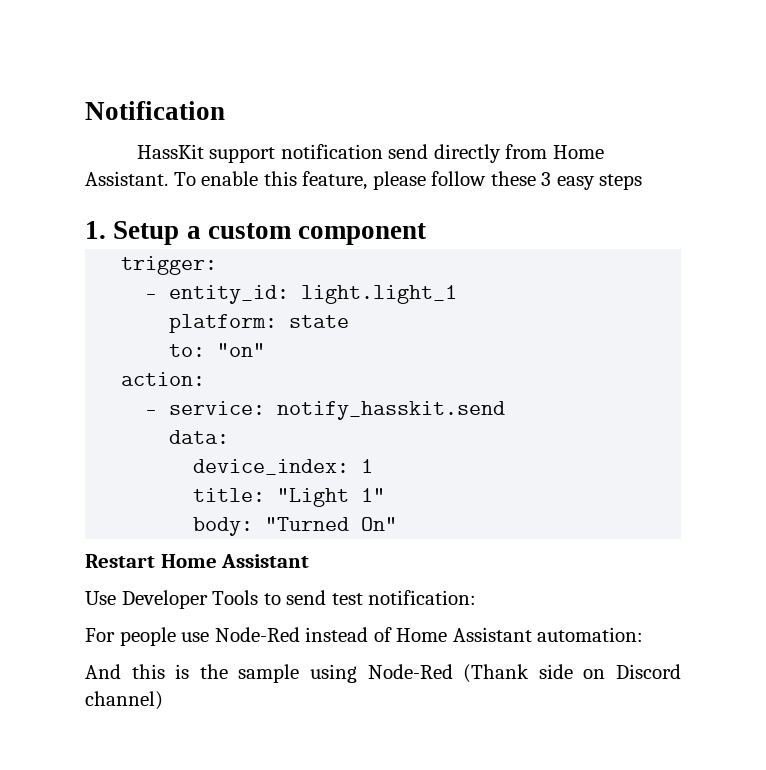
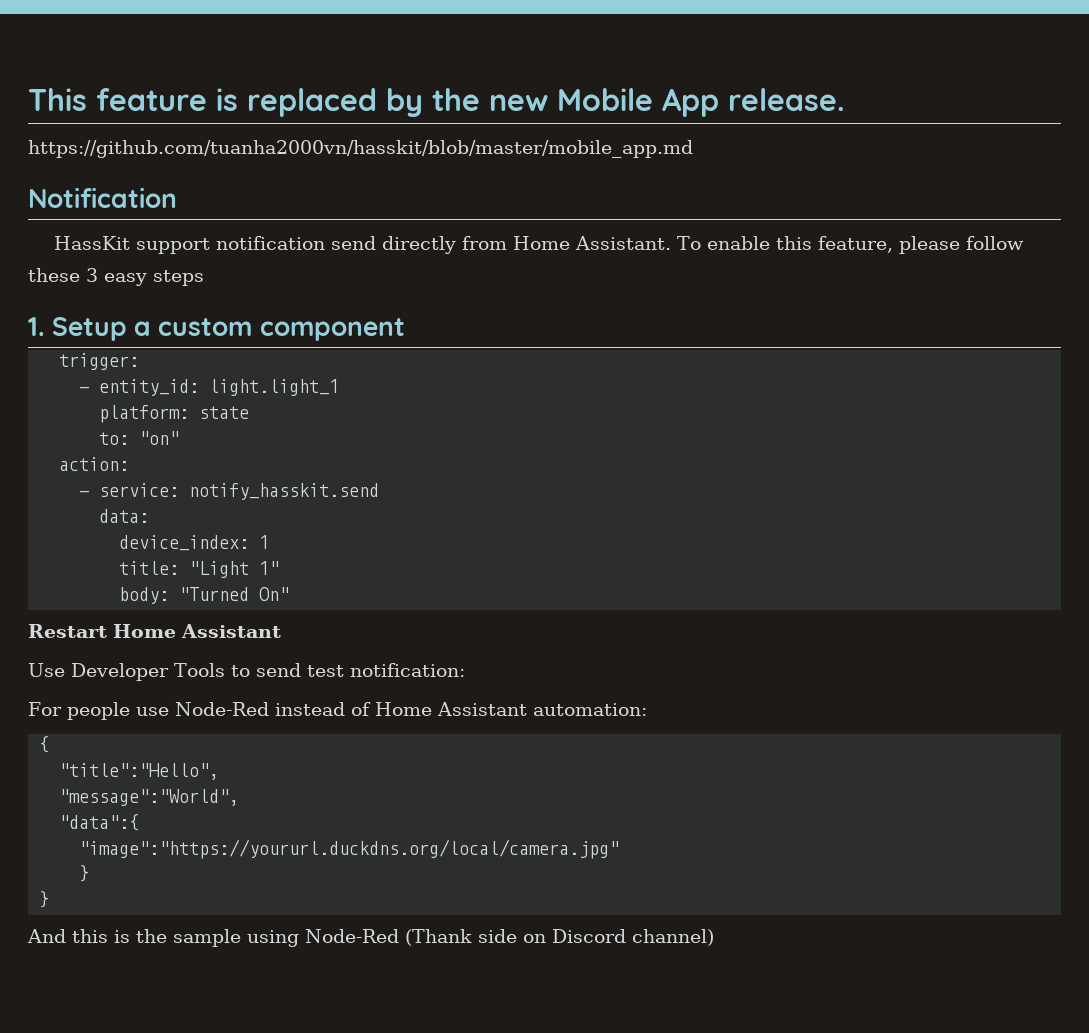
+ This feature is replaced by the new Mobile App release.
+ https://github.com/tuanha2000vn/hasskit/blob/master/mobile_app.md
+ {
+ "title":"Hello",
+ "message":"World",
+ "data":{
+ "image":"https://yoururl.duckdns.org/local/camera.jpg"
+ }
+ }

